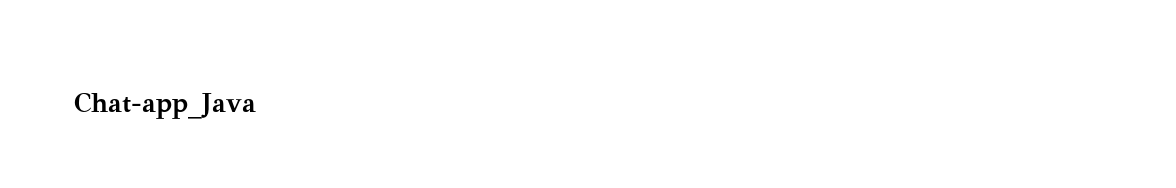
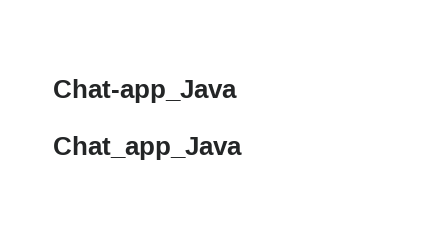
+ Chat_app_Java

